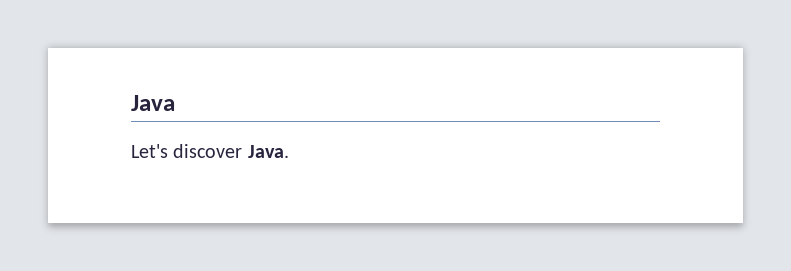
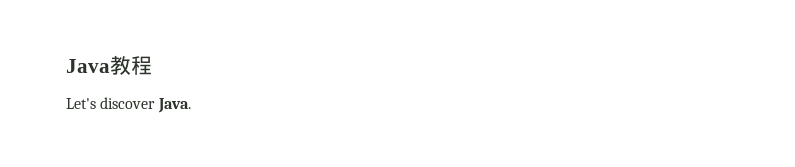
- Java
+ Java教程

